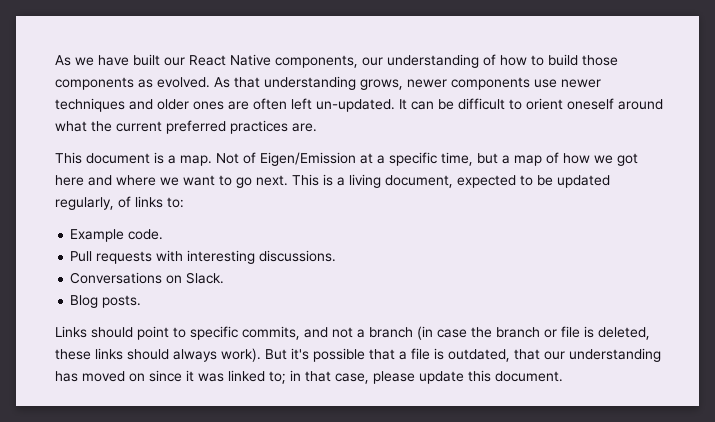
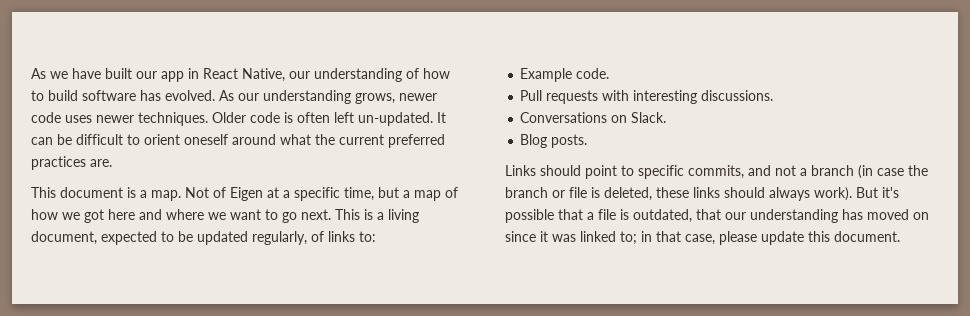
- As we have built our React Native components, our understanding of how to build those components as evolved.
+ As we have built our app in React Native, our understanding of how to build software has evolved.
- As that understanding grows, newer components use newer techniques and older ones are often left un-updated.
+ As our understanding grows, newer code uses newer techniques. Older code is often left un-updated.
- Not of Eigen/Emission at a specific time, but a map of how we got here and where we want to go next.
+ Not of Eigen at a specific time, but a map of how we got here and where we want to go next.

